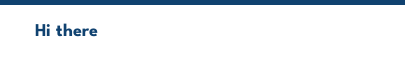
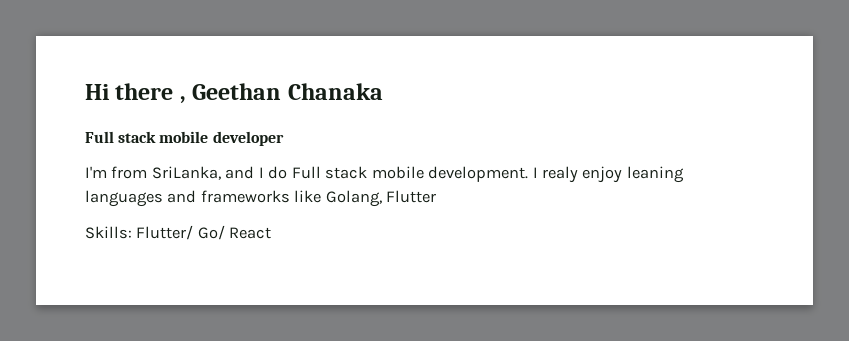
- Hi there
+ Hi there , Geethan Chanaka
+ Full stack mobile developer
+ I'm from SriLanka, and I do Full stack mobile development. I realy enjoy leaning languages and frameworks like Golang, Flutter
+ Skills: Flutter/ Go/ React

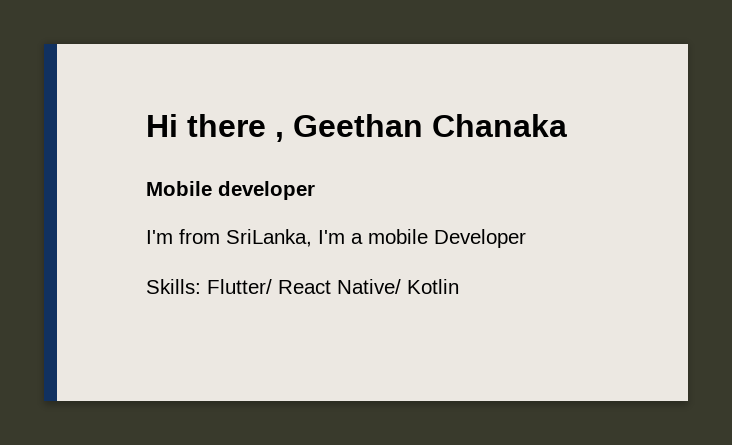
- Full stack mobile developer
+ Mobile developer
- I'm from SriLanka, and I do Full stack mobile development. I realy enjoy leaning languages and frameworks like Golang, Flutter
+ I'm from SriLanka, I'm a mobile Developer
- Skills: Flutter/ Go/ React
+ Skills: Flutter/ React Native/ Kotlin

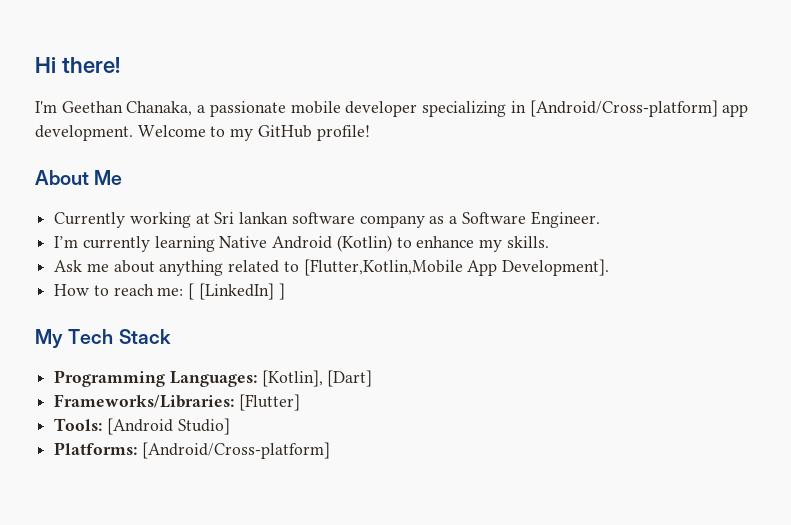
- Hi there , Geethan Chanaka
- Mobile developer
- I'm from SriLanka, I'm a mobile Developer
- Skills: Flutter/ React Native/ Kotlin
+ Hi there!
+ I'm Geethan Chanaka, a passionate mobile developer specializing in [Android/Cross-platform] app development. Welcome to my GitHub profile!
+ About Me
+ Currently working at Sri lankan software company as a Software Engineer.
+ I’m currently learning Native Android (Kotlin) to enhance my skills.
+ Ask me about anything related to [Flutter,Kotlin,Mobile App Development].
+ How to reach me: [ [LinkedIn] ]
+ My Tech Stack
+ Programming Languages: [Kotlin], [Dart]
+ Frameworks/Libraries: [Flutter]
+ Tools: [Android Studio]
+ Platforms: [Android/Cross-platform]

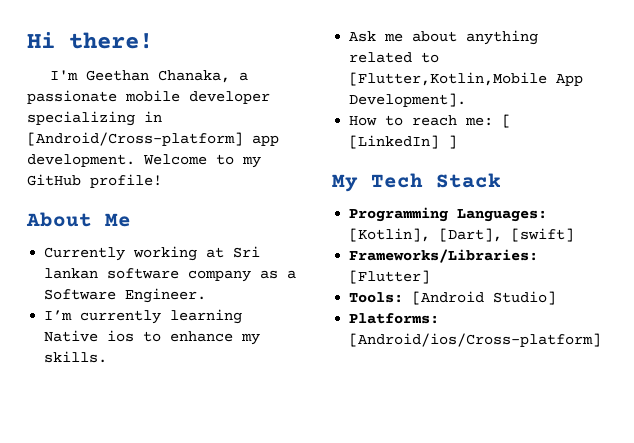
- I’m currently learning Native Android (Kotlin) to enhance my skills.
+ I’m currently learning Native ios to enhance my skills.
- Programming Languages: [Kotlin], [Dart]
+ Programming Languages: [Kotlin], [Dart], [swift]
- Platforms: [Android/Cross-platform]
+ Platforms: [Android/ios/Cross-platform]

